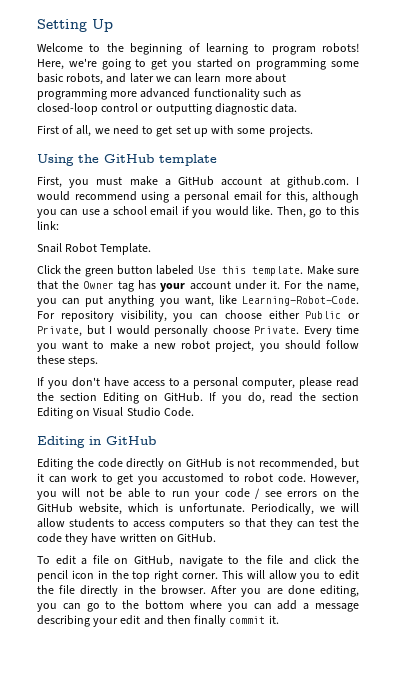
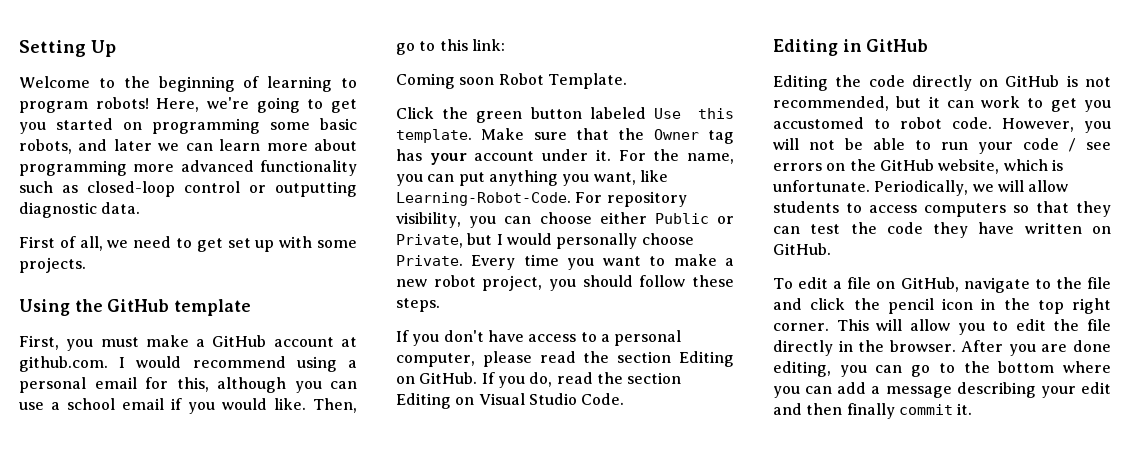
- Snail Robot Template.
+ Coming soon Robot Template.

